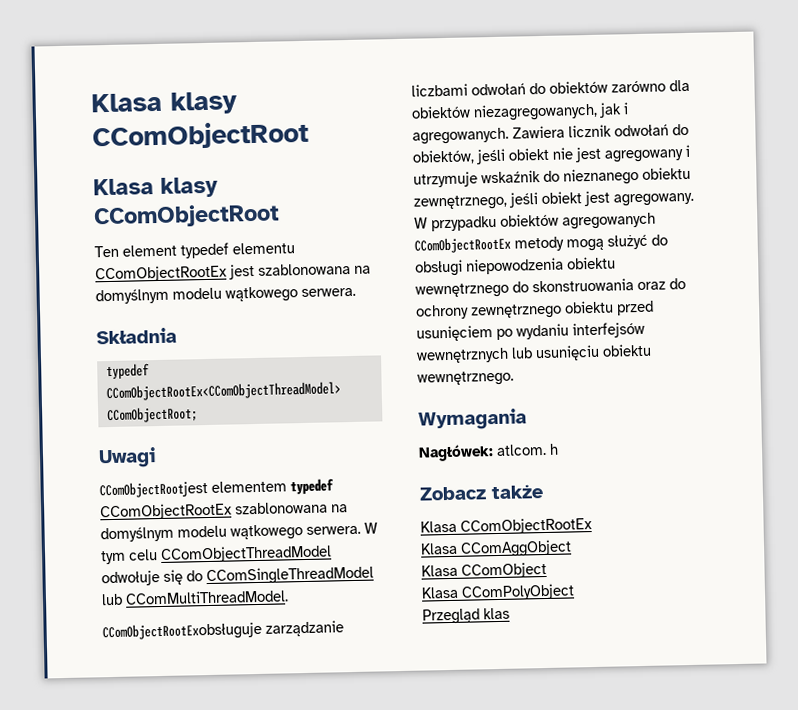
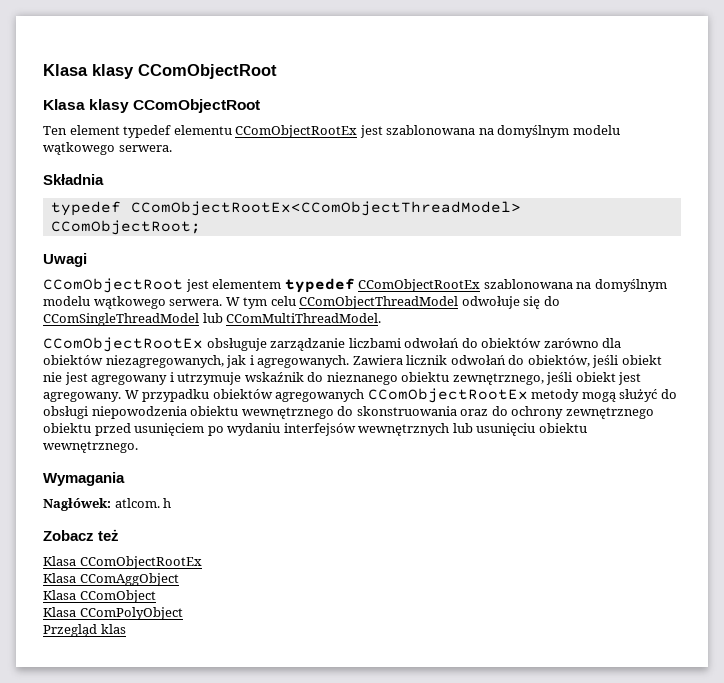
- CComObjectRootjest elementem typedef CComObjectRootEx szablonowana na domyślnym modelu wątkowego serwera.
+ CComObjectRoot jest elementem typedef CComObjectRootEx szablonowana na domyślnym modelu wątkowego serwera.
- CComObjectRootExobsługuje zarządzanie liczbami odwołań do obiektów zarówno dla obiektów niezagregowanych, jak i agregowanych.
+ CComObjectRootEx obsługuje zarządzanie liczbami odwołań do obiektów zarówno dla obiektów niezagregowanych, jak i agregowanych.
- Zobacz także
+ Zobacz też

